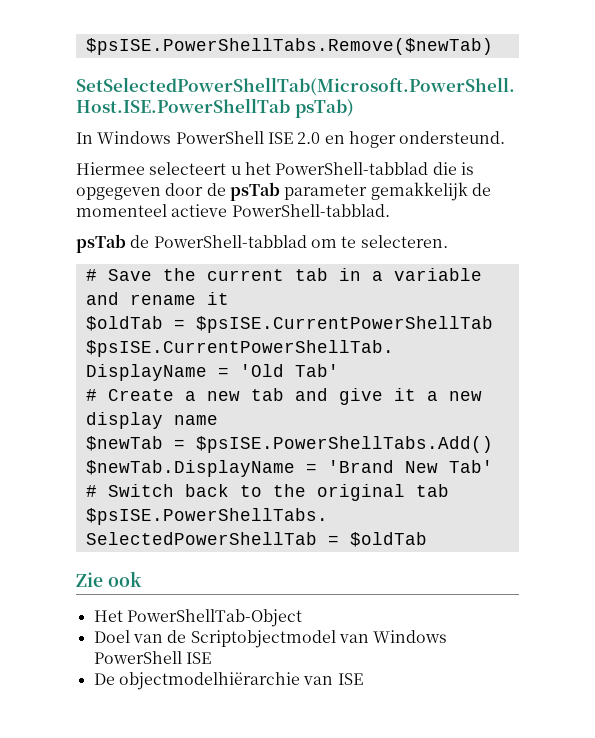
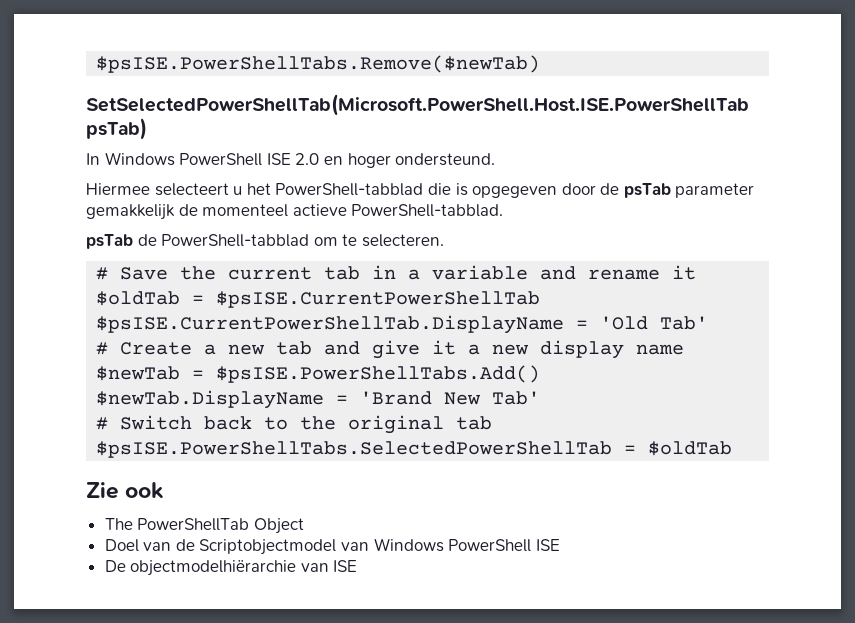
- Het PowerShellTab-Object
+ The PowerShellTab Object

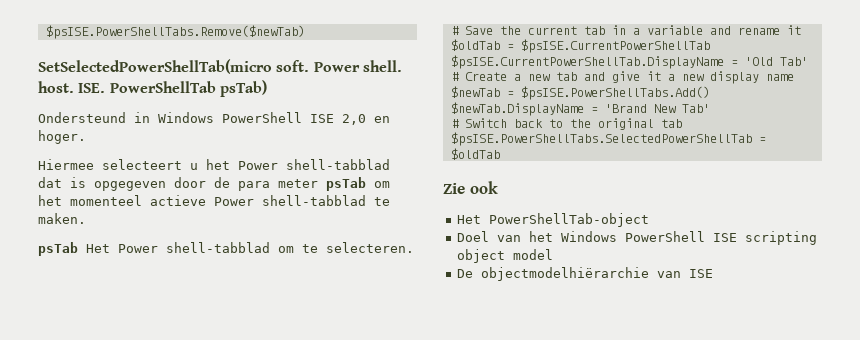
- SetSelectedPowerShellTab(Microsoft.PowerShell.Host.ISE.PowerShellTab psTab)
+ SetSelectedPowerShellTab(micro soft. Power shell. host. ISE. PowerShellTab psTab)
- In Windows PowerShell ISE 2.0 en hoger ondersteund.
+ Ondersteund in Windows PowerShell ISE 2,0 en hoger.
- Hiermee selecteert u het PowerShell-tabblad die is opgegeven door de psTab parameter gemakkelijk de momenteel actieve PowerShell-tabblad.
- psTab de PowerShell-tabblad om te selecteren.
+ Hiermee selecteert u het Power shell-tabblad dat is opgegeven door de para meter psTab om het momenteel actieve Power shell-tabblad te maken.
+ psTab Het Power shell-tabblad om te selecteren.
- The PowerShellTab Object
+ Het PowerShellTab-object
- Doel van de Scriptobjectmodel van Windows PowerShell ISE
+ Doel van het Windows PowerShell ISE scripting object model

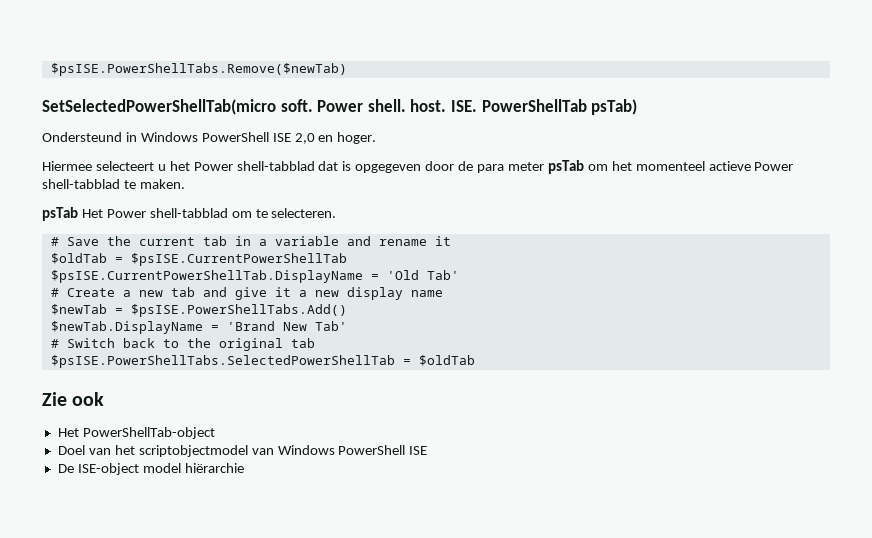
- Doel van het Windows PowerShell ISE scripting object model
- De objectmodelhiërarchie van ISE
+ Doel van het scriptobjectmodel van Windows PowerShell ISE
+ De ISE-object model hiërarchie

